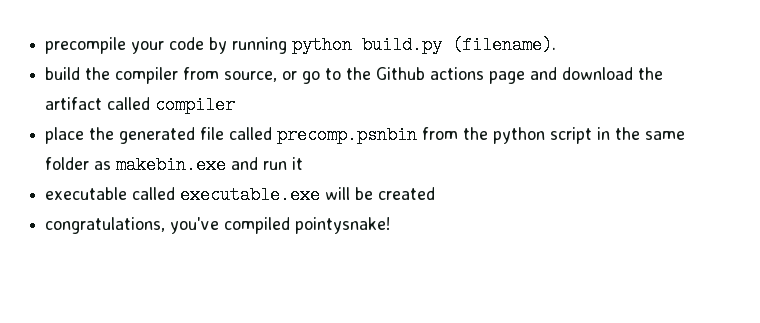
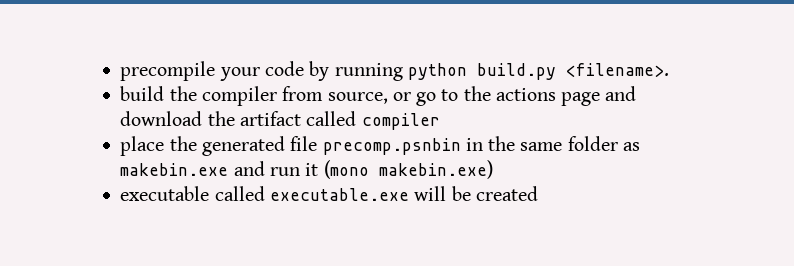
- precompile your code by running python build.py (filename).
+ precompile your code by running python build.py <filename>.
- build the compiler from source, or go to the Github actions page and download the artifact called compiler
+ build the compiler from source, or go to the actions page and download the artifact called compiler
- place the generated file called precomp.psnbin from the python script in the same folder as makebin.exe and run it
+ place the generated file precomp.psnbin in the same folder as makebin.exe and run it (mono makebin.exe)
- congratulations, you've compiled pointysnake!

